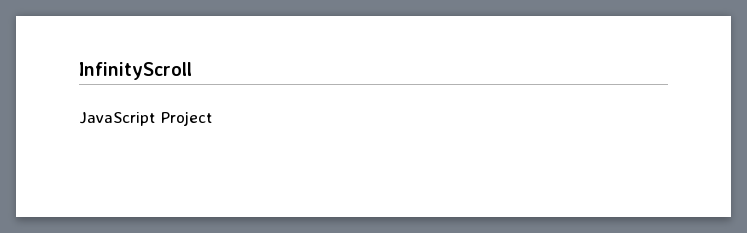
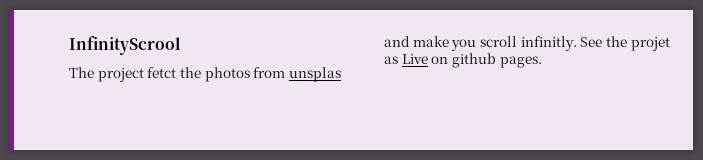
- InfinityScroll
- JavaScript Project
+ InfinityScrool
+ The project fetct the photos from unsplas and make you scroll infinitly. See the projet as Live on github pages.

